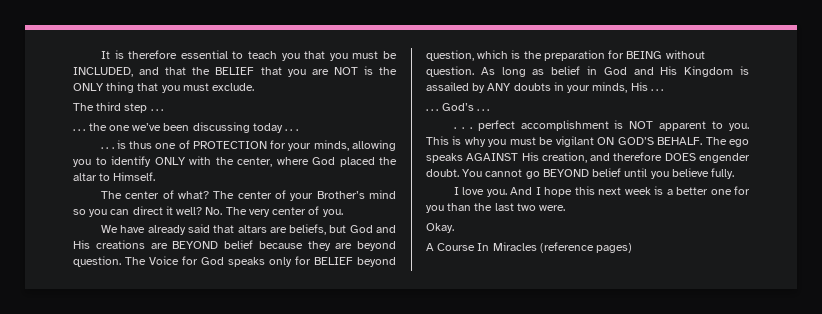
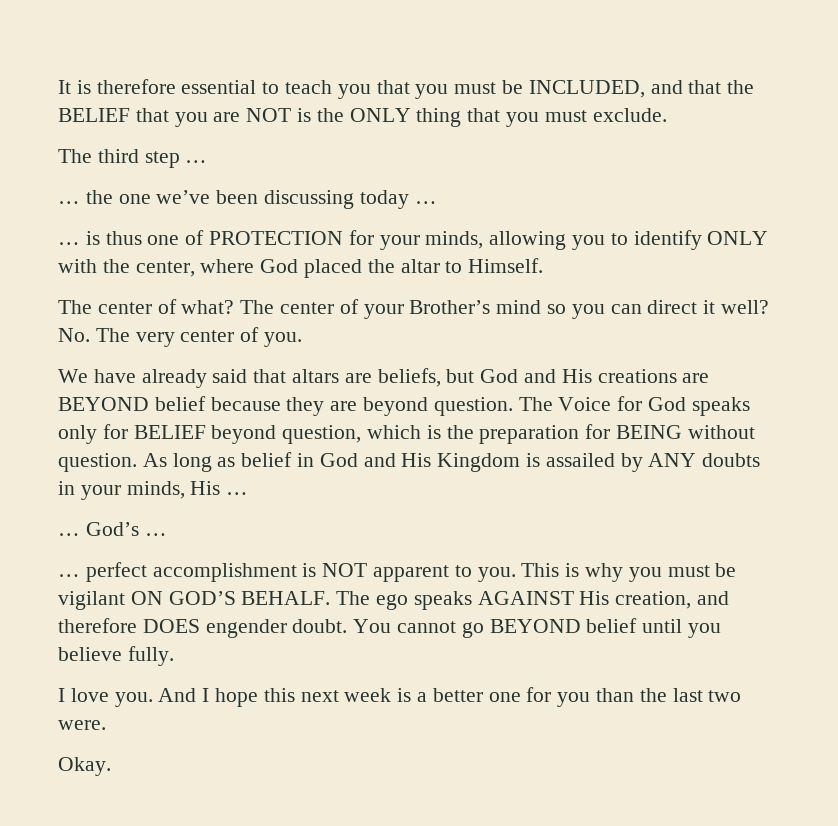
- The third step . . .
- . . . the one we’ve been discussing today . . .
- . . . is thus one of PROTECTION for your minds, allowing you to identify ONLY with the center, where God placed the altar to Himself.
+ The third step …
+ … the one we’ve been discussing today …
+ … is thus one of PROTECTION for your minds, allowing you to identify ONLY with the center, where God placed the altar to Himself.
- As long as belief in God and His Kingdom is assailed by ANY doubts in your minds, His . . .
- . . . God’s . . .
- . . . perfect accomplishment is NOT apparent to you.
+ As long as belief in God and His Kingdom is assailed by ANY doubts in your minds, His …
+ … God’s …
+ … perfect accomplishment is NOT apparent to you.
- A Course In Miracles (reference pages)

